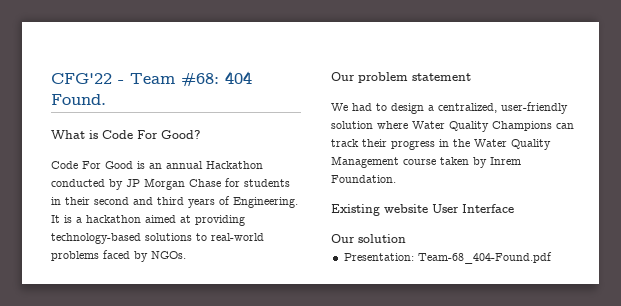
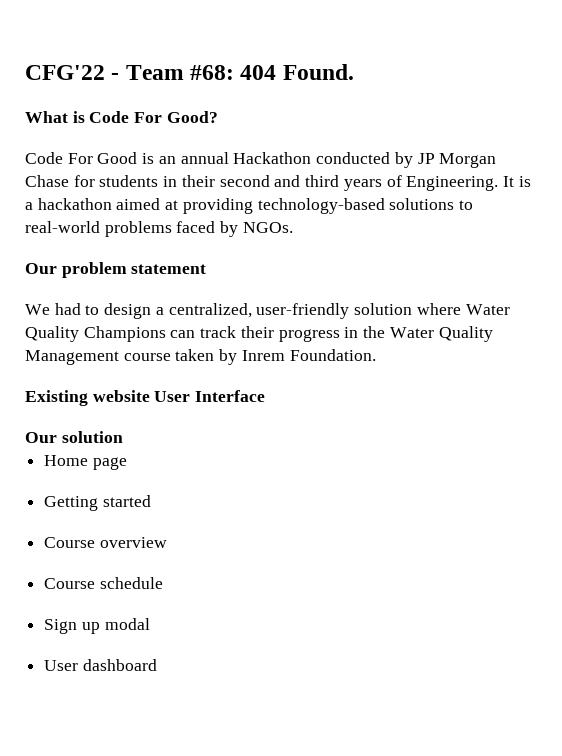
- Presentation: Team-68_404-Found.pdf
+ Home page
+ Getting started
+ Course overview
+ Course schedule
+ Sign up modal
+ User dashboard

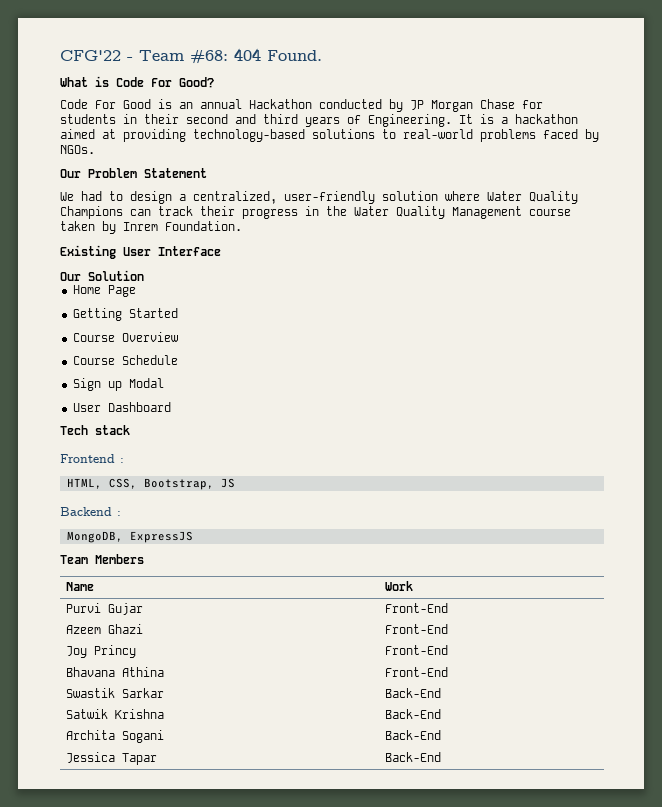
- Our problem statement
+ Our Problem Statement
- Existing website User Interface
+ Existing User Interface
- Our solution
+ Our Solution
- Home page
+ Home Page
- Getting started
- Course overview
- Course schedule
+ Getting Started
+ Course Overview
+ Course Schedule
- Sign up modal
- User dashboard
+ Sign up Modal
+ User Dashboard
+ Tech stack
+ Frontend :
+ HTML, CSS, Bootstrap, JS
+ Backend :
+ MongoDB, ExpressJS
+ Team Members
+ Name | Work
+ Purvi Gujar | Front-End
+ Azeem Ghazi | Front-End
+ Joy Princy | Front-End
+ Bhavana Athina | Front-End
+ Swastik Sarkar | Back-End
+ Satwik Krishna | Back-End
+ Archita Sogani | Back-End
+ Jessica Tapar | Back-End

